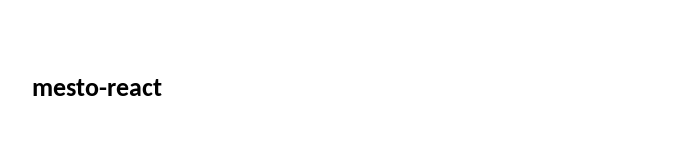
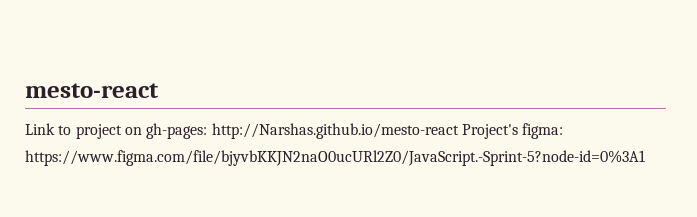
+ Link to project on gh-pages: http://Narshas.github.io/mesto-react Project's figma: https://www.figma.com/file/bjyvbKKJN2naO0ucURl2Z0/JavaScript.-Sprint-5?node-id=0%3A1

